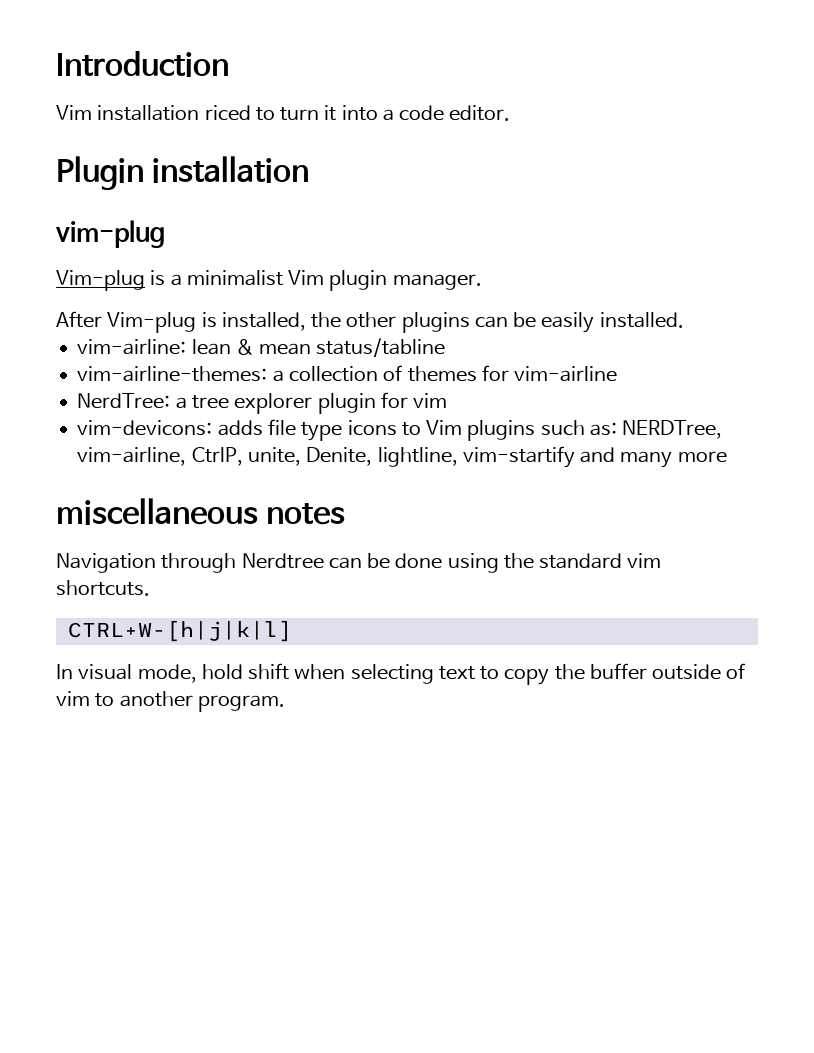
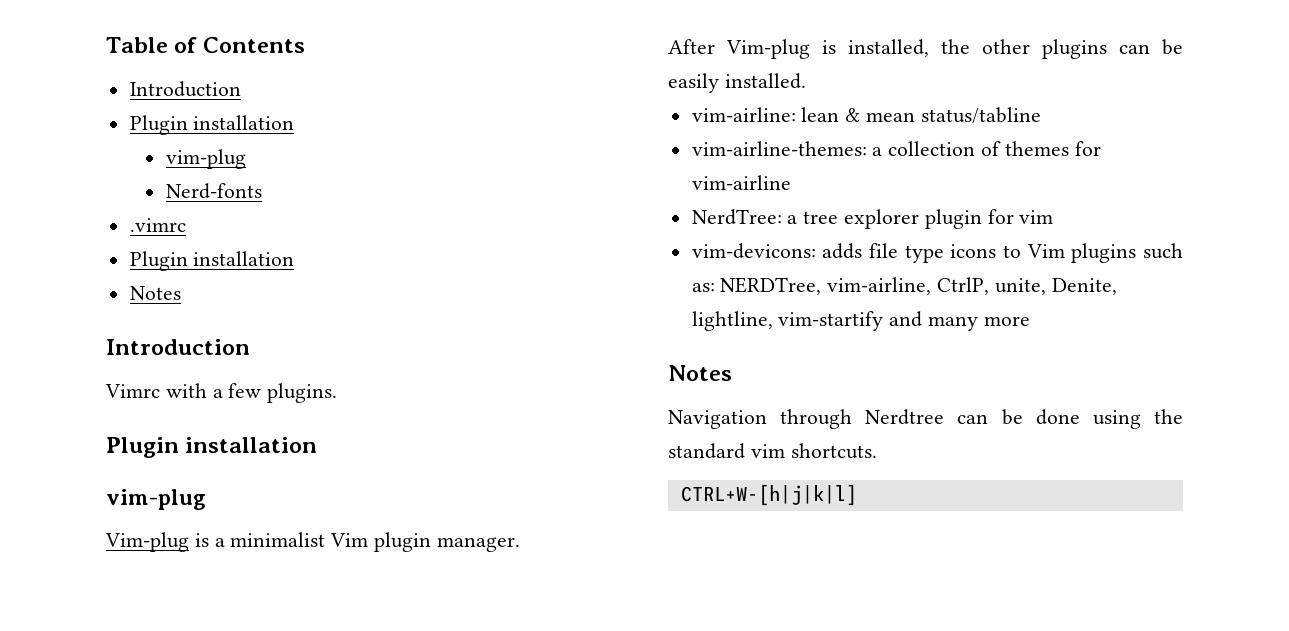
+ Table of Contents
  Introduction
- Vim installation riced to turn it into a code editor.
+ Plugin installation
+ vim-plug
+ Nerd-fonts
+ .vimrc
+ Plugin installation
+ Notes
+ Introduction
+ Vimrc with a few plugins.
  vim-devicons: adds file type icons to Vim plugins such as: NERDTree, vim-airline, CtrlP, unite, Denite, lightline, vim-startify and many more
- miscellaneous notes
+ Notes
- In visual mode, hold shift when selecting text to copy the buffer outside of vim to another program.

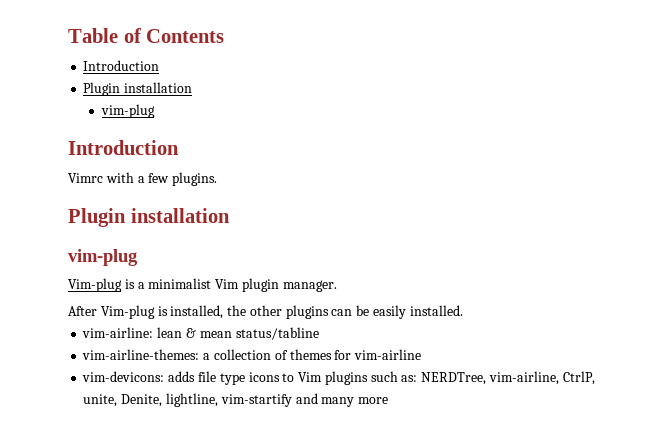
- Nerd-fonts
- .vimrc
- Plugin installation
- Notes
- NerdTree: a tree explorer plugin for vim
  vim-devicons: adds file type icons to Vim plugins such as: NERDTree, vim-airline, CtrlP, unite, Denite, lightline, vim-startify and many more
- Notes
- Navigation through Nerdtree can be done using the standard vim shortcuts.
- CTRL+W-[h|j|k|l]

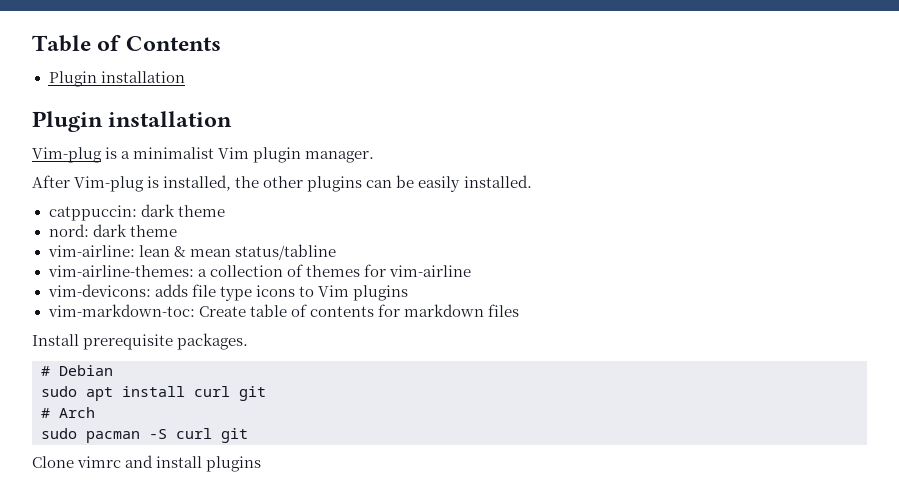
  Table of Contents
- Introduction
  Plugin installation
- vim-plug
- Introduction
- Vimrc with a few plugins.
  Plugin installation
- vim-plug
+ catppuccin: dark theme
+ nord: dark theme
- vim-devicons: adds file type icons to Vim plugins such as: NERDTree, vim-airline, CtrlP, unite, Denite, lightline, vim-startify and many more
+ vim-devicons: adds file type icons to Vim plugins
+ vim-markdown-toc: Create table of contents for markdown files
+ Install prerequisite packages.
+ # Debian
+ sudo apt install curl git
+ # Arch
+ sudo pacman -S curl git
+ Clone vimrc and install plugins

